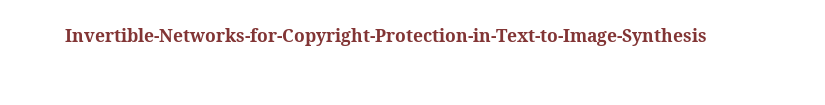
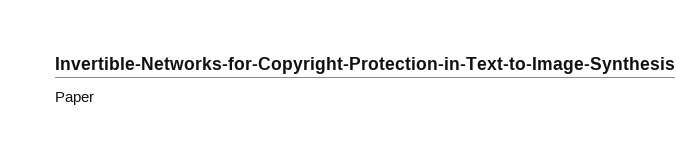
+ Paper

